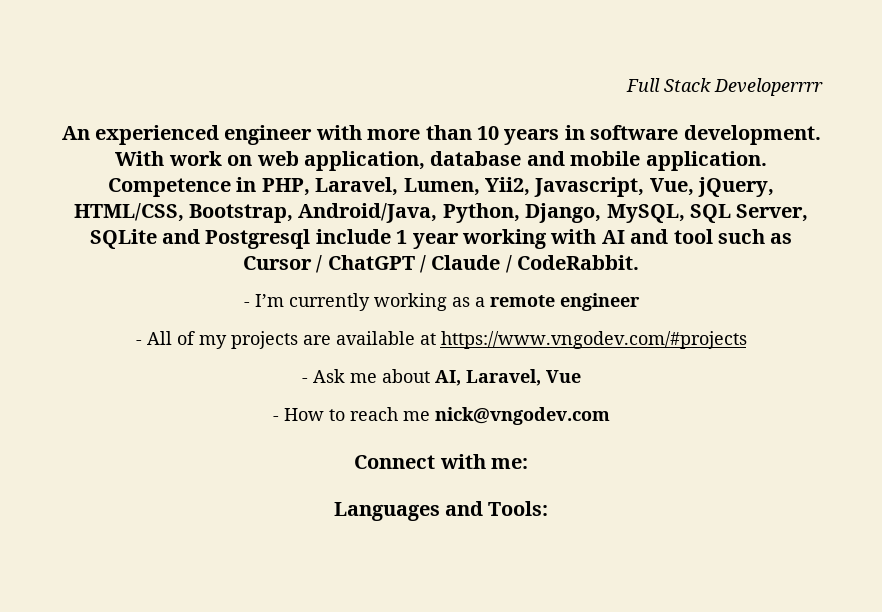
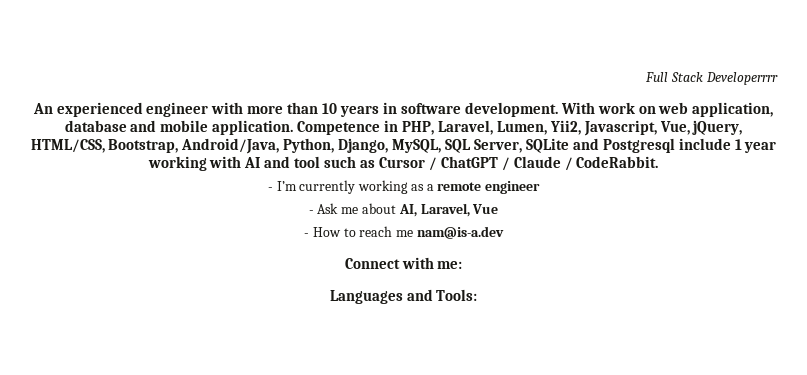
- - All of my projects are available at https://www.vngodev.com/#projects
- - How to reach me nick@vngodev.com
+ - How to reach me nam@is-a.dev

